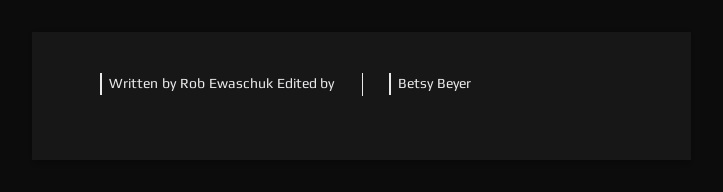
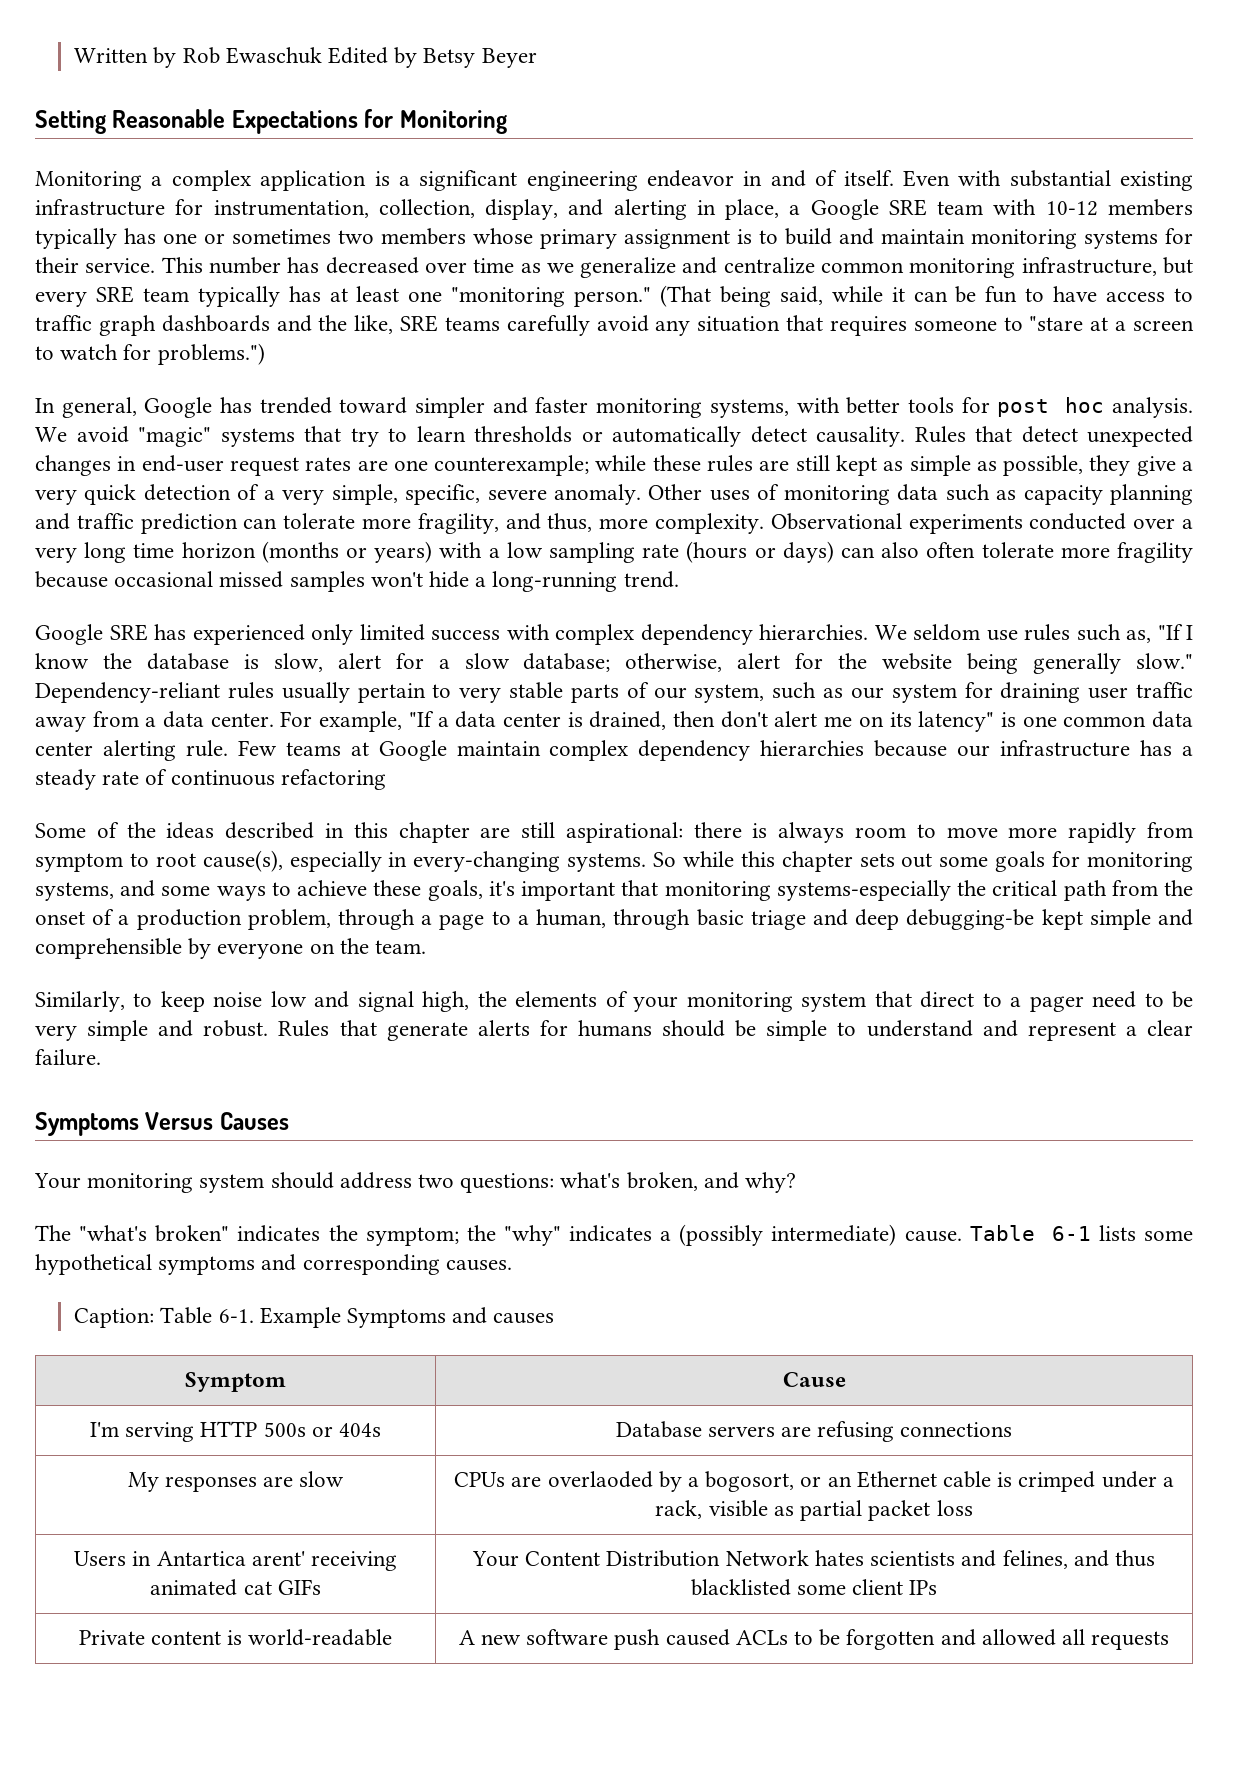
+ Setting Reasonable Expectations for Monitoring
+ Monitoring a complex application is a significant engineering endeavor in and of itself. Even with substantial existing infrastructure for instrumentation, collection, display, and alerting in place, a Google SRE team with 10-12 members typically has one or sometimes two members whose primary assignment is to build and maintain monitoring systems for their service. This number has decreased over time as we generalize and centralize common monitoring infrastructure, but every SRE team typically has at least one "monitoring person." (That being said, while it can be fun to have access to traffic graph dashboards and the like, SRE teams carefully avoid any situation that requires someone to "stare at a screen to watch for problems.")
+ In general, Google has trended toward simpler and faster monitoring systems, with better tools for post hoc analysis. We avoid "magic" systems that try to learn thresholds or automatically detect causality. Rules that detect unexpected changes in end-user request rates are one counterexample; while these rules are still kept as simple as possible, they give a very quick detection of a very simple, specific, severe anomaly. Other uses of monitoring data such as capacity planning and traffic prediction can tolerate more fragility, and thus, more complexity. Observational experiments conducted over a very long time horizon (months or years) with a low sampling rate (hours or days) can also often tolerate more fragility because occasional missed samples won't hide a long-running trend.
+ Google SRE has experienced only limited success with complex dependency hierarchies. We seldom use rules such as, "If I know the database is slow, alert for a slow database; otherwise, alert for the website being generally slow." Dependency-reliant rules usually pertain to very stable parts of our system, such as our system for draining user traffic away from a data center. For example, "If a data center is drained, then don't alert me on its latency" is one common data center alerting rule. Few teams at Google maintain complex dependency hierarchies because our infrastructure has a steady rate of continuous refactoring
+ Some of the ideas described in this chapter are still aspirational: there is always room to move more rapidly from symptom to root cause(s), especially in every-changing systems. So while this chapter sets out some goals for monitoring systems, and some ways to achieve these goals, it's important that monitoring systems-especially the critical path from the onset of a production problem, through a page to a human, through basic triage and deep debugging-be kept simple and comprehensible by everyone on the team.
+ Similarly, to keep noise low and signal high, the elements of your monitoring system that direct to a pager need to be very simple and robust. Rules that generate alerts for humans should be simple to understand and represent a clear failure.
+ Symptoms Versus Causes
+ Your monitoring system should address two questions: what's broken, and why?
+ The "what's broken" indicates the symptom; the "why" indicates a (possibly intermediate) cause. Table 6-1 lists some hypothetical symptoms and corresponding causes.
+ Caption: Table 6-1. Example Symptoms and causes
+ Symptom | Cause
+ I'm serving HTTP 500s or 404s | Database servers are refusing connections
+ My responses are slow | CPUs are overlaoded by a bogosort, or an Ethernet cable is crimped under a rack, visible as partial packet loss
+ Users in Antartica arent' receiving animated cat GIFs | Your Content Distribution Network hates scientists and felines, and thus blacklisted some client IPs
+ Private content is world-readable | A new software push caused ACLs to be forgotten and allowed all requests

